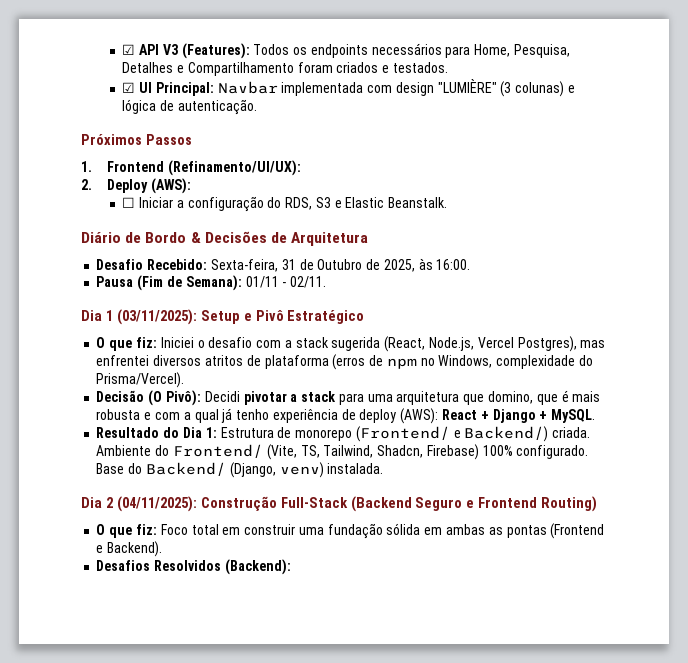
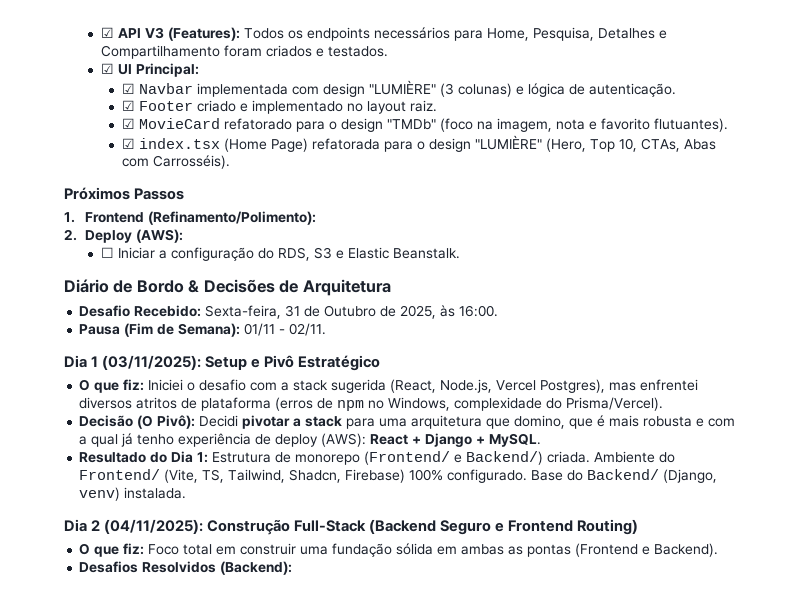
- ☑ UI Principal: Navbar implementada com design "LUMIÈRE" (3 colunas) e lógica de autenticação.
+ ☑ UI Principal:
+ ☑ Navbar implementada com design "LUMIÈRE" (3 colunas) e lógica de autenticação.
+ ☑ Footer criado e implementado no layout raiz.
+ ☑ MovieCard refatorado para o design "TMDb" (foco na imagem, nota e favorito flutuantes).
+ ☑ index.tsx (Home Page) refatorada para o design "LUMIÈRE" (Hero, Top 10, CTAs, Abas com Carrosséis).
- 1. Frontend (Refinamento/UI/UX):
+ 1. Frontend (Refinamento/Polimento):

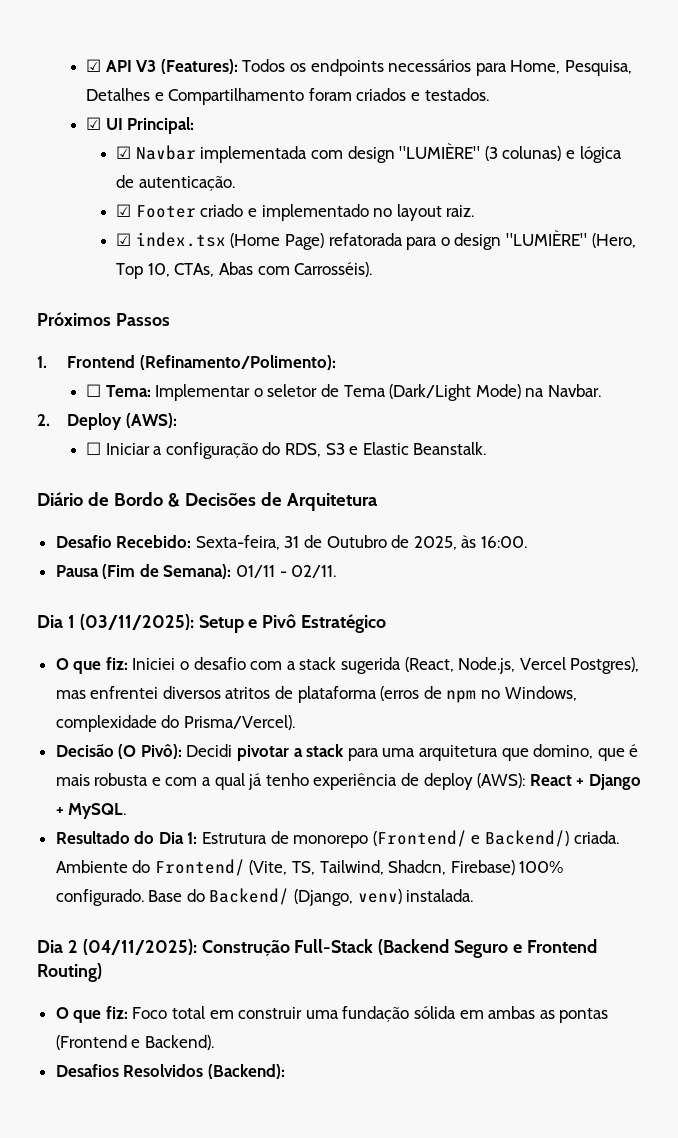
- ☑ MovieCard refatorado para o design "TMDb" (foco na imagem, nota e favorito flutuantes).
+ ☐ Tema: Implementar o seletor de Tema (Dark/Light Mode) na Navbar.

